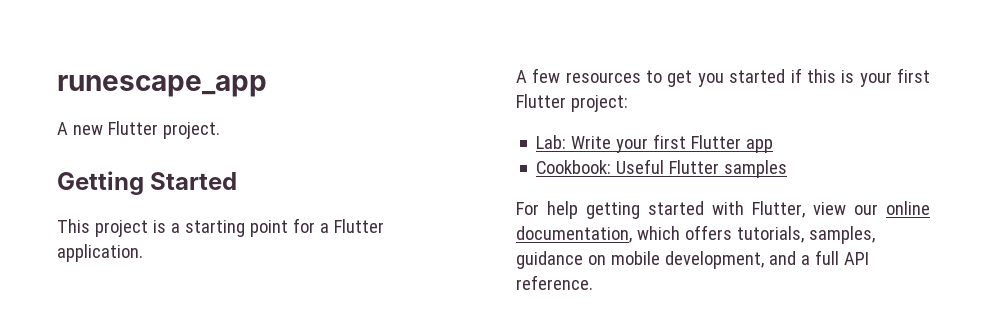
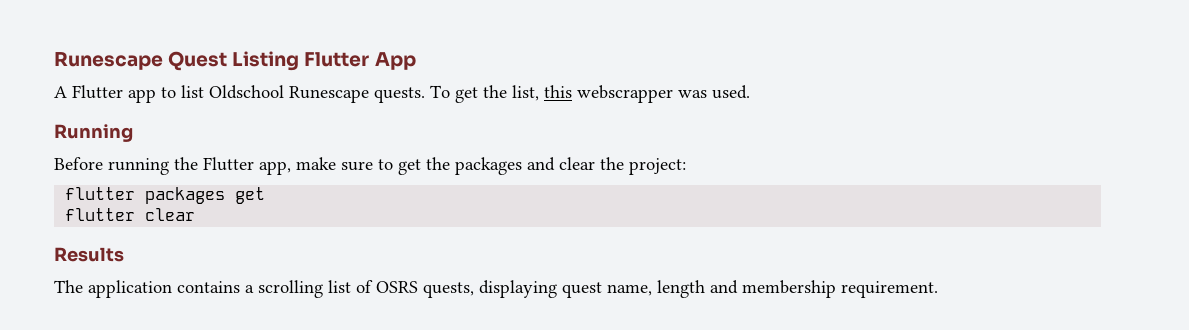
- runescape_app
- A new Flutter project.
- Getting Started
- This project is a starting point for a Flutter application.
- A few resources to get you started if this is your first Flutter project:
- Lab: Write your first Flutter app
- Cookbook: Useful Flutter samples
- For help getting started with Flutter, view our online documentation, which offers tutorials, samples, guidance on mobile development, and a full API reference.
+ Runescape Quest Listing Flutter App
+ A Flutter app to list Oldschool Runescape quests. To get the list, this webscrapper was used.
+ Running
+ Before running the Flutter app, make sure to get the packages and clear the project:
+ flutter packages get
+ flutter clear
+ Results
+ The application contains a scrolling list of OSRS quests, displaying quest name, length and membership requirement.

